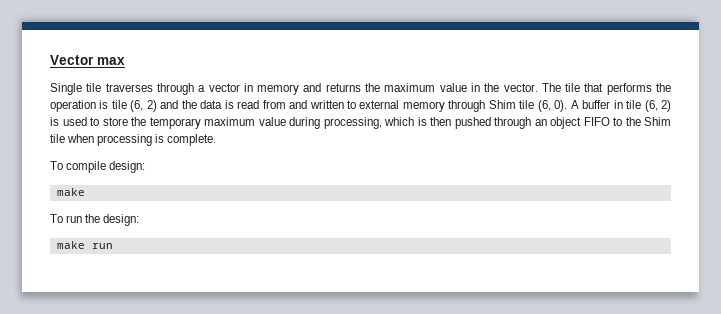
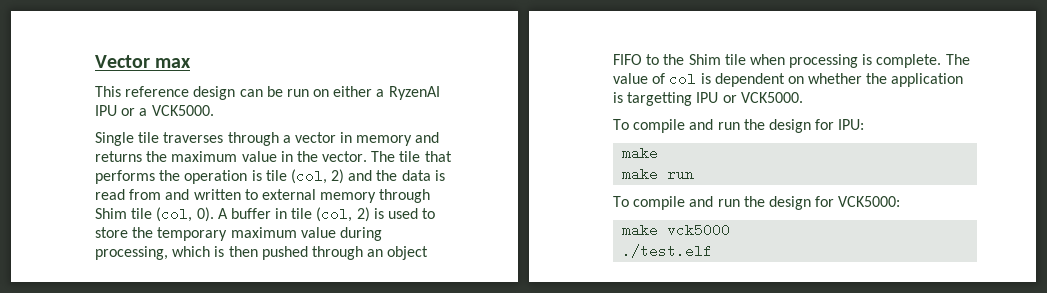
+ This reference design can be run on either a RyzenAI IPU or a VCK5000.
- The tile that performs the operation is tile (6, 2) and the data is read from and written to external memory through Shim tile (6, 0).
+ The tile that performs the operation is tile (col, 2) and the data is read from and written to external memory through Shim tile (col, 0).
- A buffer in tile (6, 2) is used to store the temporary maximum value during processing, which is then pushed through an object FIFO to the Shim tile when processing is complete.
- To compile design:
+ A buffer in tile (col, 2) is used to store the temporary maximum value during processing, which is then pushed through an object FIFO to the Shim tile when processing is complete. The value of col is dependent on whether the application is targetting IPU or VCK5000.
+ To compile and run the design for IPU:
  make
- To run the design:
  make run
+ To compile and run the design for VCK5000:
+ make vck5000
+ ./test.elf

